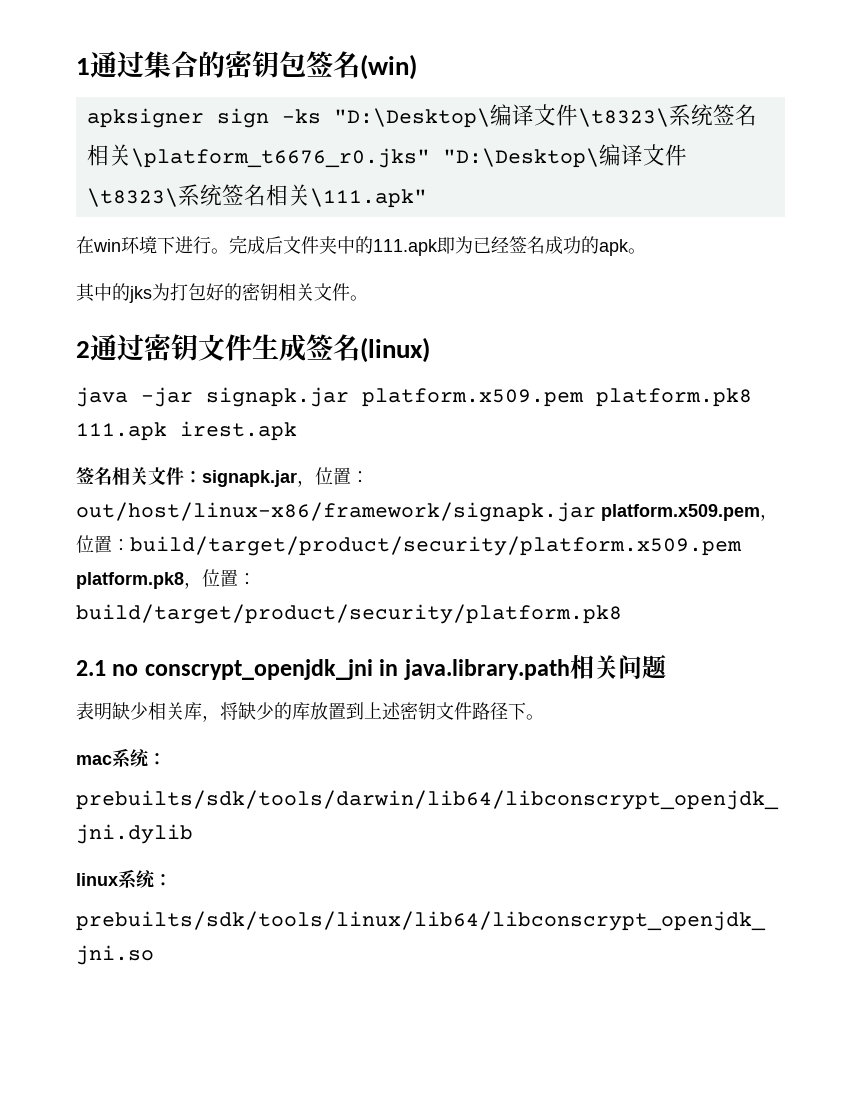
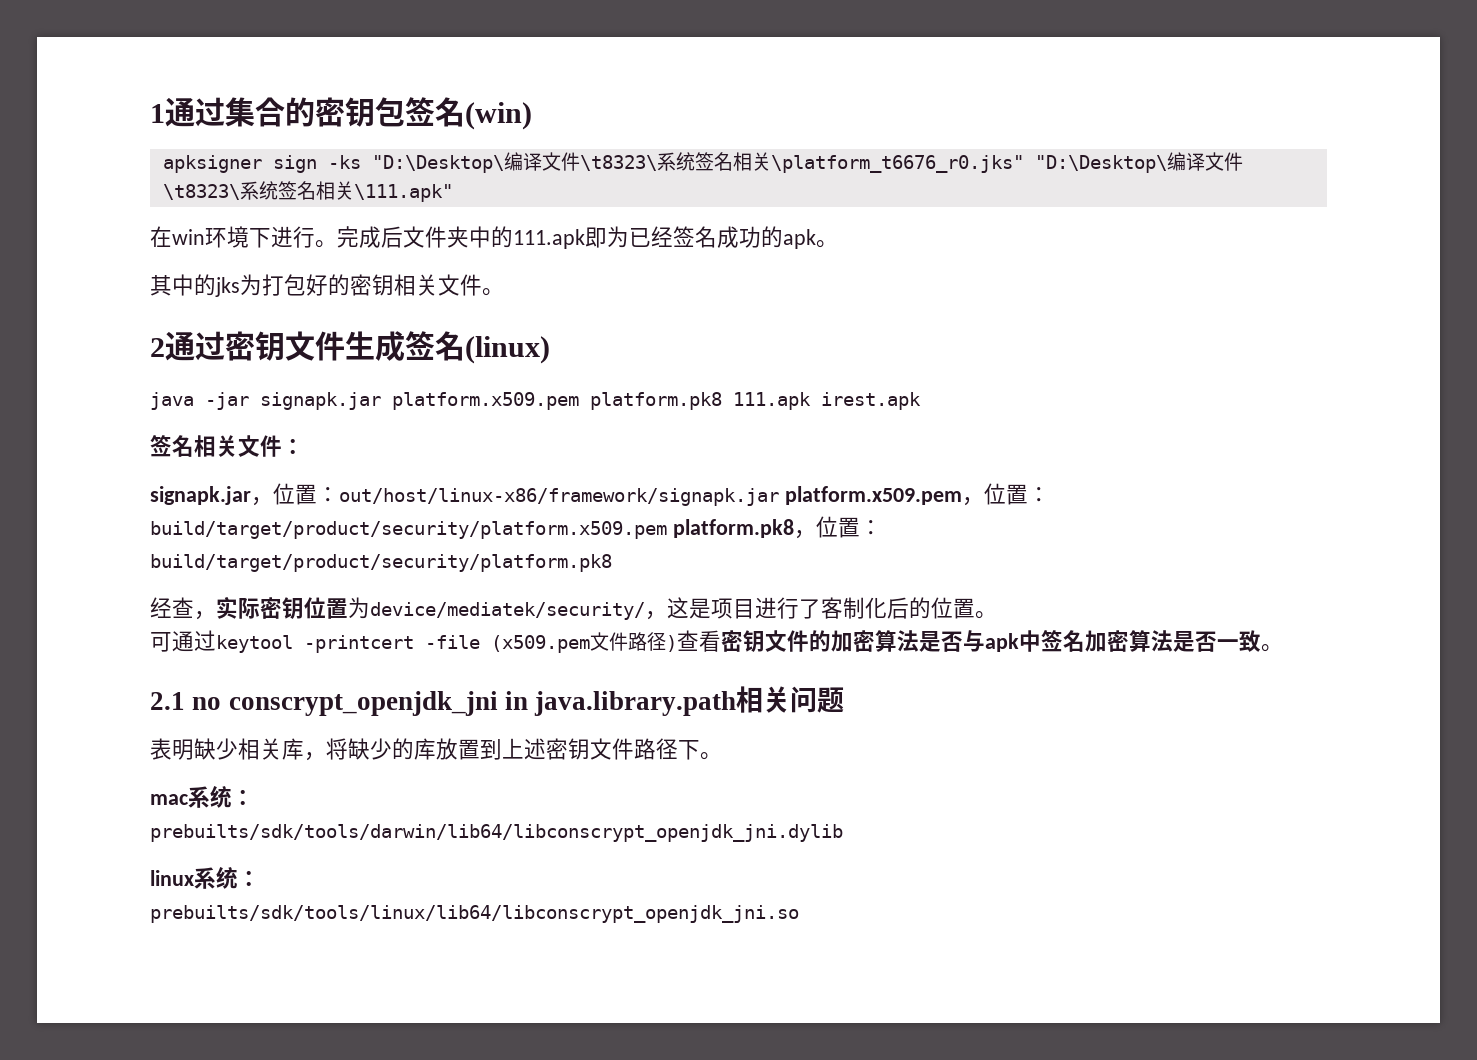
- 签名相关文件：signapk.jar，位置：out/host/linux-x86/framework/signapk.jar platform.x509.pem，位置：build/target/product/security/platform.x509.pem platform.pk8，位置：build/target/product/security/platform.pk8
+ 签名相关文件：
+ signapk.jar，位置：out/host/linux-x86/framework/signapk.jar platform.x509.pem，位置：build/target/product/security/platform.x509.pem platform.pk8，位置：build/target/product/security/platform.pk8
+ 经查，实际密钥位置为device/mediatek/security/，这是项目进行了客制化后的位置。
+ 可通过keytool -printcert -file (x509.pem文件路径)查看密钥文件的加密算法是否与apk中签名加密算法是否一致。

